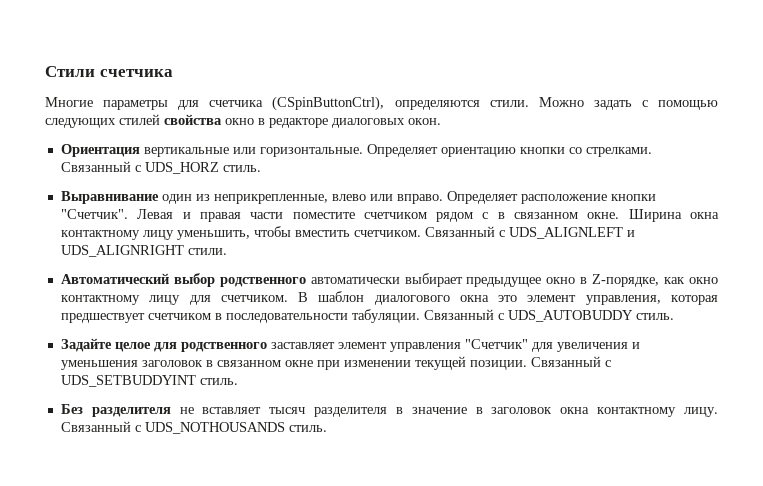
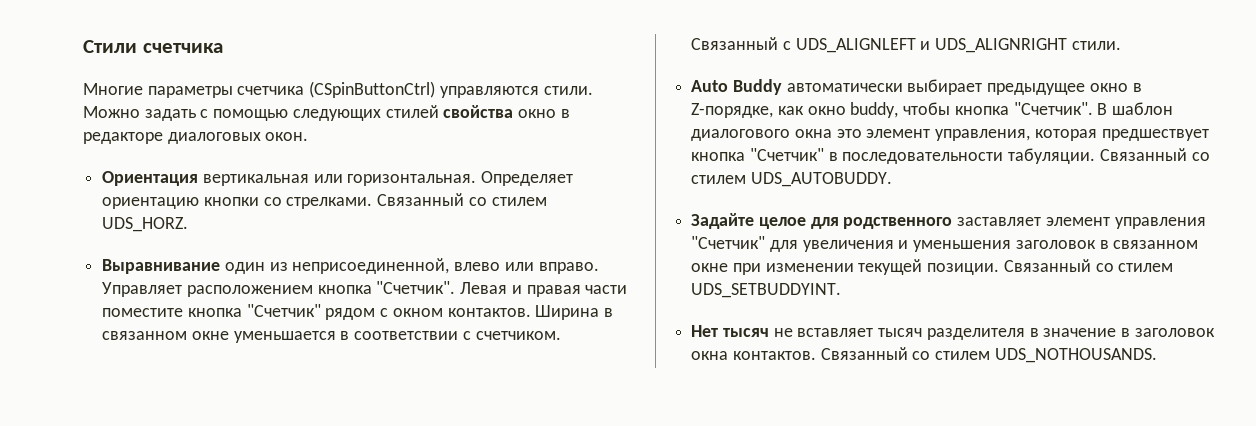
- Многие параметры для счетчика (CSpinButtonCtrl), определяются стили.
+ Многие параметры счетчика (CSpinButtonCtrl) управляются стили.
- Ориентация вертикальные или горизонтальные.
+ Ориентация вертикальная или горизонтальная.
- Связанный с UDS_HORZ стиль.
+ Связанный со стилем UDS_HORZ.
- Выравнивание один из неприкрепленные, влево или вправо.
+ Выравнивание один из неприсоединенной, влево или вправо.
- Определяет расположение кнопки "Счетчик".
+ Управляет расположением кнопка "Счетчик".
- Левая и правая части поместите счетчиком рядом с в связанном окне. Ширина окна контактному лицу уменьшить, чтобы вместить счетчиком.
+ Левая и правая части поместите кнопка "Счетчик" рядом с окном контактов. Ширина в связанном окне уменьшается в соответствии с счетчиком.
- Автоматический выбор родственного автоматически выбирает предыдущее окно в Z-порядке, как окно контактному лицу для счетчиком.
+ Auto Buddy автоматически выбирает предыдущее окно в Z-порядке, как окно buddy, чтобы кнопка "Счетчик".
- В шаблон диалогового окна это элемент управления, которая предшествует счетчиком в последовательности табуляции.
+ В шаблон диалогового окна это элемент управления, которая предшествует кнопка "Счетчик" в последовательности табуляции.
- Связанный с UDS_AUTOBUDDY стиль.
+ Связанный со стилем UDS_AUTOBUDDY.
- Связанный с UDS_SETBUDDYINT стиль.
- Без разделителя не вставляет тысяч разделителя в значение в заголовок окна контактному лицу. Связанный с UDS_NOTHOUSANDS стиль.
+ Связанный со стилем UDS_SETBUDDYINT.
+ Нет тысяч не вставляет тысяч разделителя в значение в заголовок окна контактов. Связанный со стилем UDS_NOTHOUSANDS.

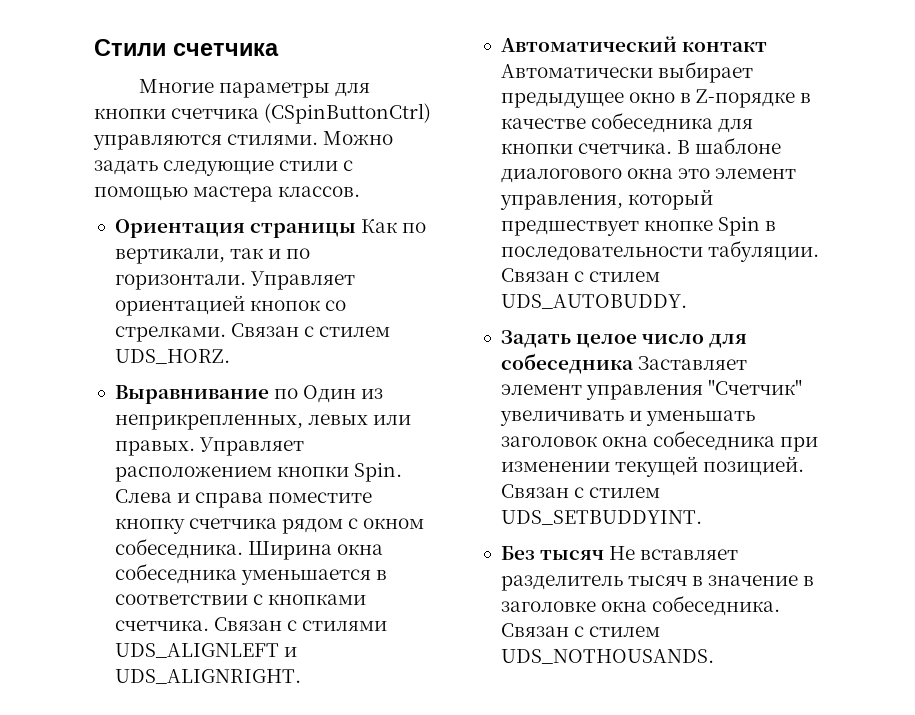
- Многие параметры счетчика (CSpinButtonCtrl) управляются стили.
+ Многие параметры для кнопки счетчика (CSpinButtonCtrl) управляются стилями.
- Можно задать с помощью следующих стилей свойства окно в редакторе диалоговых окон.
- Ориентация вертикальная или горизонтальная. Определяет ориентацию кнопки со стрелками. Связанный со стилем UDS_HORZ.
- Выравнивание один из неприсоединенной, влево или вправо. Управляет расположением кнопка "Счетчик". Левая и правая части поместите кнопка "Счетчик" рядом с окном контактов. Ширина в связанном окне уменьшается в соответствии с счетчиком. Связанный с UDS_ALIGNLEFT и UDS_ALIGNRIGHT стили.
- Auto Buddy автоматически выбирает предыдущее окно в Z-порядке, как окно buddy, чтобы кнопка "Счетчик". В шаблон диалогового окна это элемент управления, которая предшествует кнопка "Счетчик" в последовательности табуляции.
+ Можно задать следующие стили с помощью мастера классов.
+ Ориентация страницы Как по вертикали, так и по горизонтали. Управляет ориентацией кнопок со стрелками. Связан с стилем UDS_HORZ.
+ Выравнивание по Один из неприкрепленных, левых или правых. Управляет расположением кнопки Spin. Слева и справа поместите кнопку счетчика рядом с окном собеседника. Ширина окна собеседника уменьшается в соответствии с кнопками счетчика. Связан с стилями UDS_ALIGNLEFT и UDS_ALIGNRIGHT.
+ Автоматический контакт Автоматически выбирает предыдущее окно в Z-порядке в качестве собеседника для кнопки счетчика. В шаблоне диалогового окна это элемент управления, который предшествует кнопке Spin в последовательности табуляции.
- Связанный со стилем UDS_AUTOBUDDY.
+ Связан с стилем UDS_AUTOBUDDY.
- Задайте целое для родственного заставляет элемент управления "Счетчик" для увеличения и уменьшения заголовок в связанном окне при изменении текущей позиции. Связанный со стилем UDS_SETBUDDYINT.
- Нет тысяч не вставляет тысяч разделителя в значение в заголовок окна контактов. Связанный со стилем UDS_NOTHOUSANDS.
+ Задать целое число для собеседника Заставляет элемент управления "Счетчик" увеличивать и уменьшать заголовок окна собеседника при изменении текущей позицией. Связан с стилем UDS_SETBUDDYINT.
+ Без тысяч Не вставляет разделитель тысяч в значение в заголовке окна собеседника. Связан с стилем UDS_NOTHOUSANDS.

